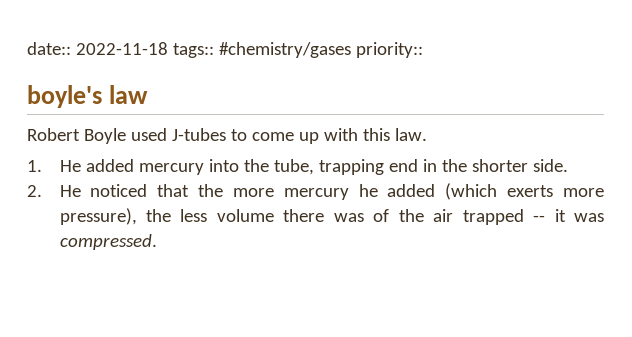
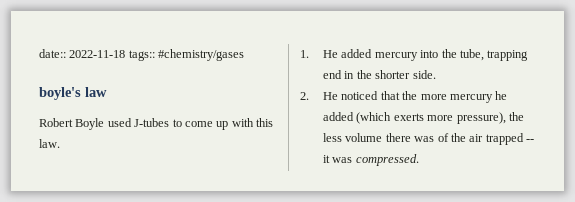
- date:: 2022-11-18 tags:: #chemistry/gases priority::
+ date:: 2022-11-18 tags:: #chemistry/gases

